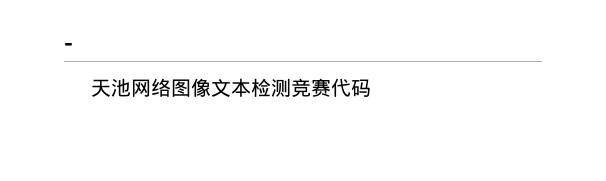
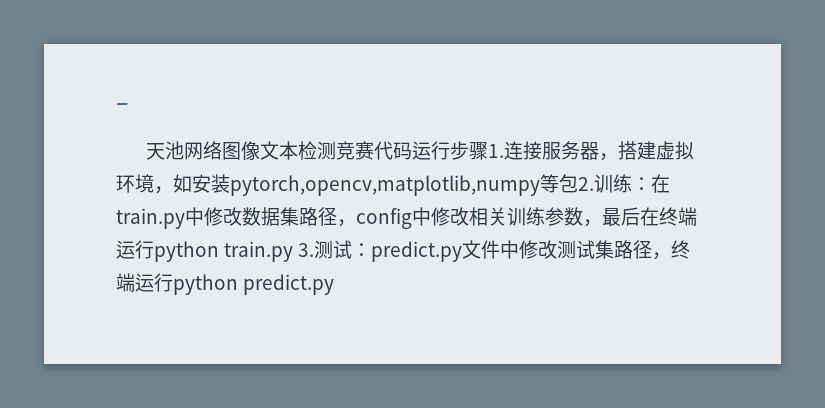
- 天池网络图像文本检测竞赛代码
+ 天池网络图像文本检测竞赛代码运行步骤1.连接服务器，搭建虚拟环境，如安装pytorch,opencv,matplotlib,numpy等包2.训练：在train.py中修改数据集路径，config中修改相关训练参数，最后在终端运行python train.py 3.测试：predict.py文件中修改测试集路径，终端运行python predict.py

